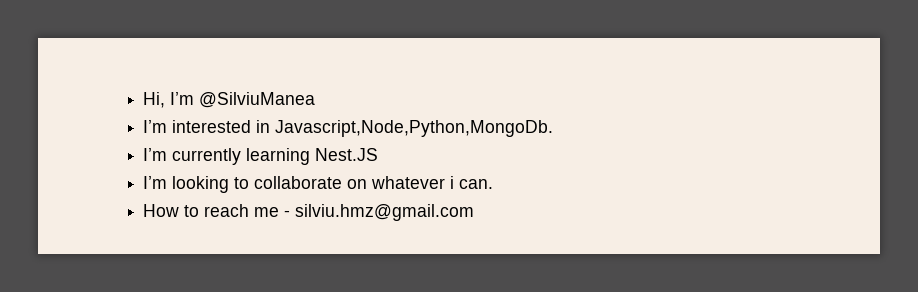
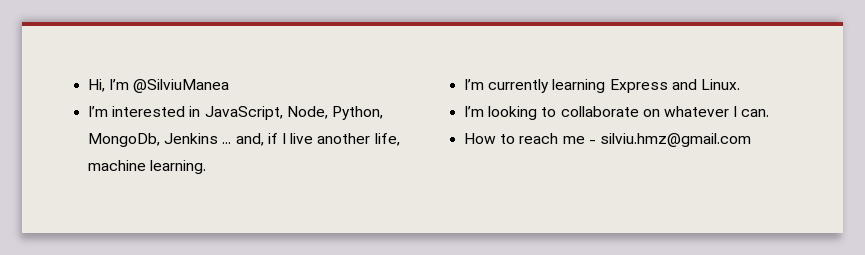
- I’m interested in Javascript,Node,Python,MongoDb.
+ I’m interested in JavaScript, Node, Python, MongoDb, Jenkins ... and, if I live another life, machine learning.
- I’m currently learning Nest.JS
+ I’m currently learning Express and Linux.
- I’m looking to collaborate on whatever i can.
+ I’m looking to collaborate on whatever I can.

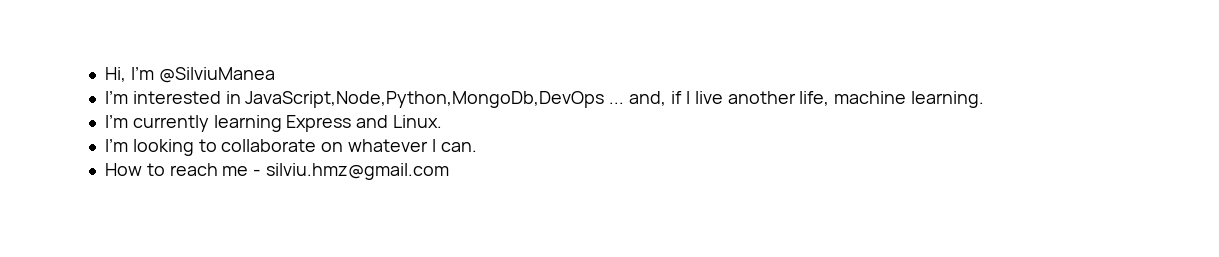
- I’m interested in JavaScript, Node, Python, MongoDb, Jenkins ... and, if I live another life, machine learning.
+ I’m interested in JavaScript,Node,Python,MongoDb,DevOps ... and, if I live another life, machine learning.

